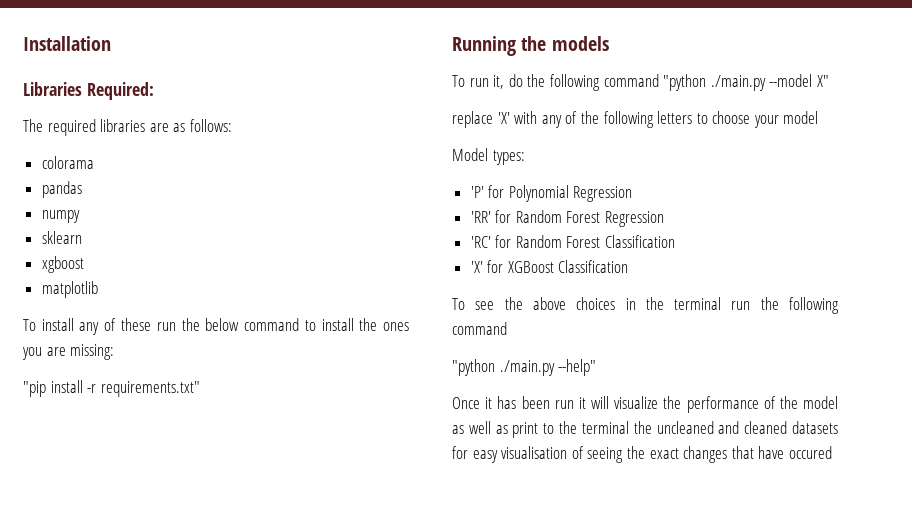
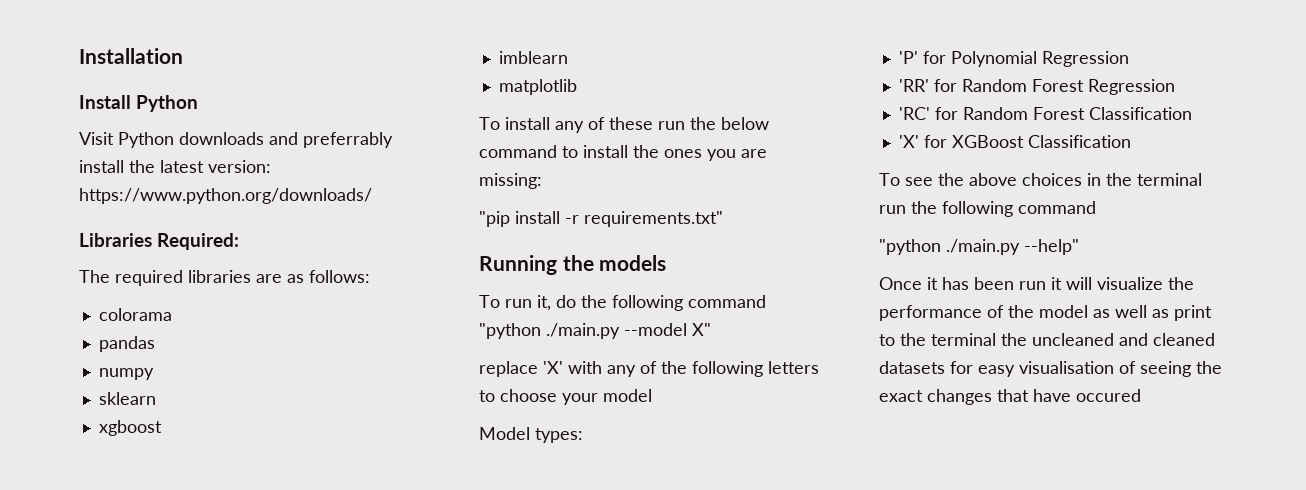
+ Install Python
+ Visit Python downloads and preferrably install the latest version: https://www.python.org/downloads/
+ imblearn

